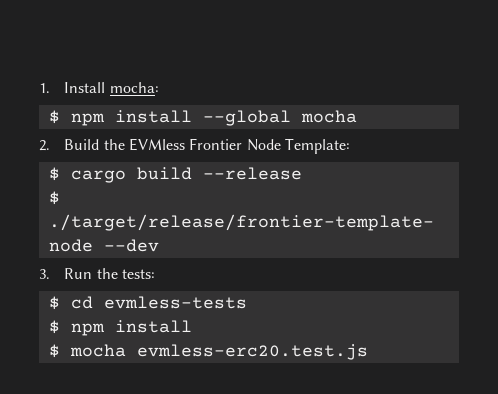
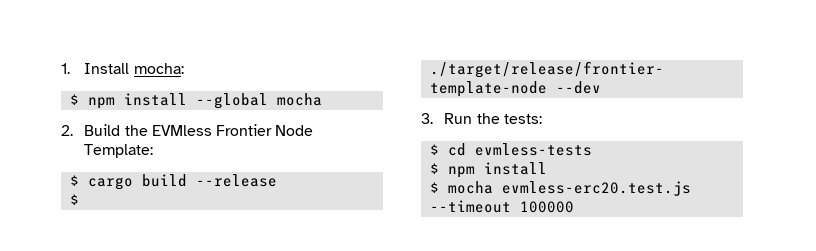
- $ mocha evmless-erc20.test.js
+ $ mocha evmless-erc20.test.js --timeout 100000

